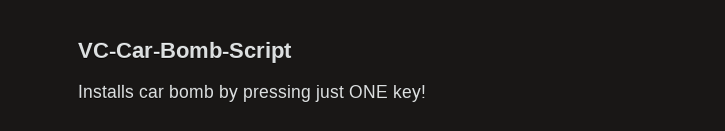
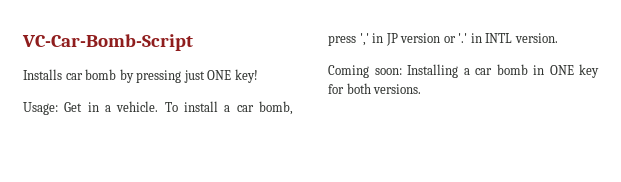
+ Usage: Get in a vehicle. To install a car bomb, press ',' in JP version or '.' in INTL version.
+ Coming soon: Installing a car bomb in ONE key for both versions.

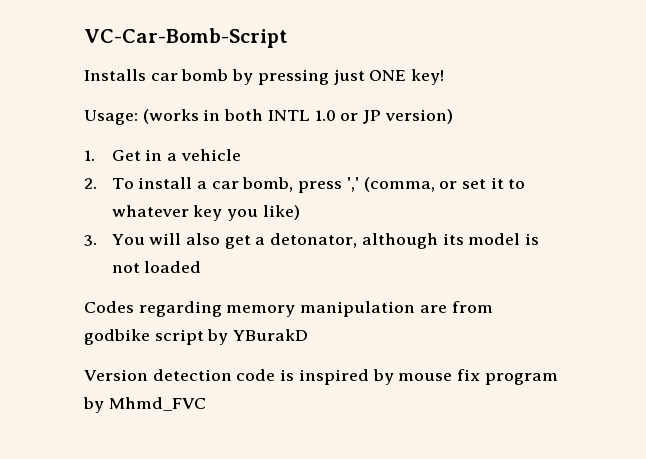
- Usage: Get in a vehicle. To install a car bomb, press ',' in JP version or '.' in INTL version.
- Coming soon: Installing a car bomb in ONE key for both versions.
+ Usage: (works in both INTL 1.0 or JP version)
+ 1. Get in a vehicle
+ 2. To install a car bomb, press ',' (comma, or set it to whatever key you like)
+ 3. You will also get a detonator, although its model is not loaded
+ Codes regarding memory manipulation are from godbike script by YBurakD
+ Version detection code is inspired by mouse fix program by Mhmd_FVC

